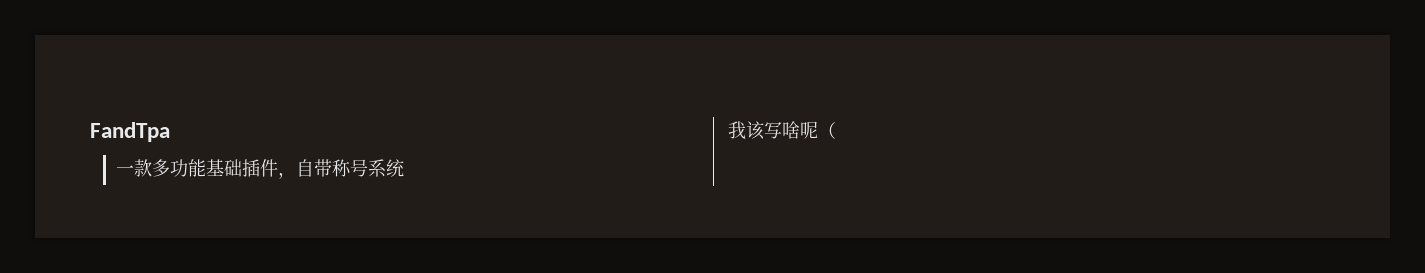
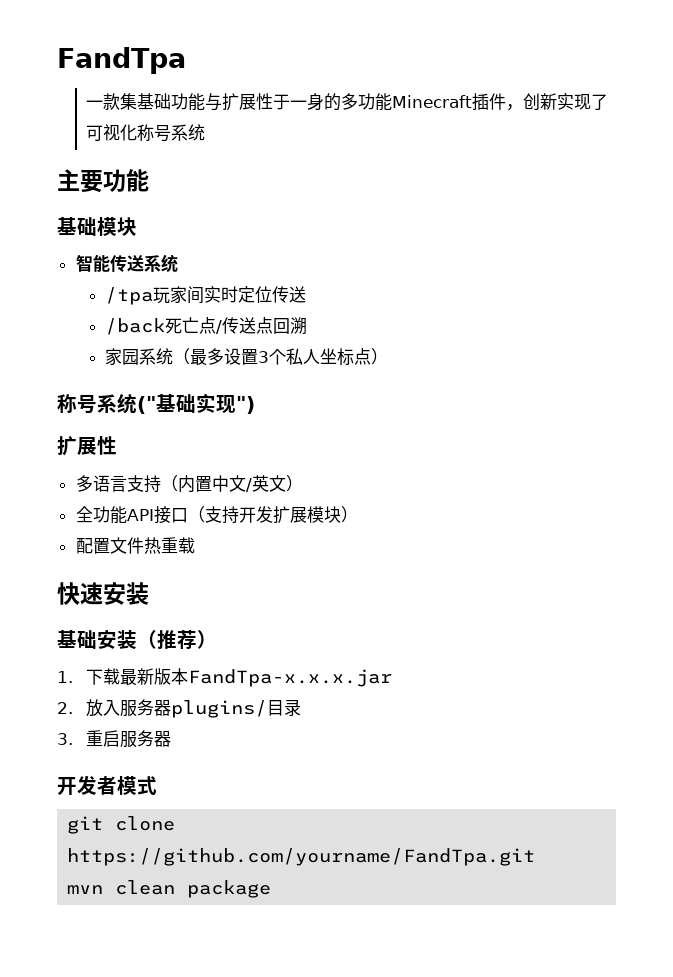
- 一款多功能基础插件，自带称号系统
- 我该写啥呢（
+ 一款集基础功能与扩展性于一身的多功能Minecraft插件，创新实现了可视化称号系统
+ 主要功能
+ 基础模块
+ 智能传送系统
+ /tpa玩家间实时定位传送
+ /back死亡点/传送点回溯
+ 家园系统（最多设置3个私人坐标点）
+ 称号系统("基础实现")
+ 扩展性
+ 多语言支持（内置中文/英文）
+ 全功能API接口（支持开发扩展模块）
+ 配置文件热重载
+ 快速安装
+ 基础安装（推荐）
+ 1.下载最新版本FandTpa-x.x.x.jar
+ 2.放入服务器plugins/目录
+ 3.重启服务器
+ 开发者模式
+ git clone https://github.com/yourname/FandTpa.git
+ mvn clean package

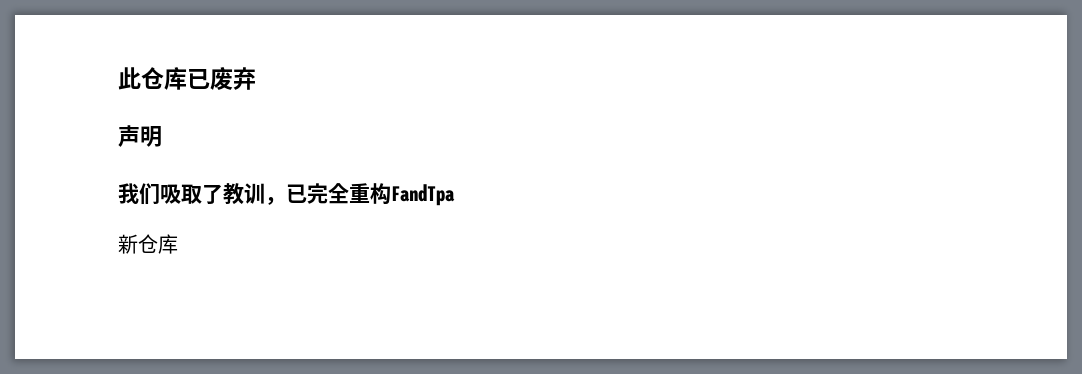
- FandTpa
- 一款集基础功能与扩展性于一身的多功能Minecraft插件，创新实现了可视化称号系统
- 主要功能
- 基础模块
- 智能传送系统
- /tpa玩家间实时定位传送
- /back死亡点/传送点回溯
- 家园系统（最多设置3个私人坐标点）
- 称号系统("基础实现")
- 扩展性
- 多语言支持（内置中文/英文）
- 全功能API接口（支持开发扩展模块）
- 配置文件热重载
- 快速安装
- 基础安装（推荐）
- 1.下载最新版本FandTpa-x.x.x.jar
- 2.放入服务器plugins/目录
- 3.重启服务器
- 开发者模式
- git clone https://github.com/yourname/FandTpa.git
- mvn clean package
+ 此仓库已废弃
+ 声明
+ 我们吸取了教训，已完全重构FandTpa
+ 新仓库

